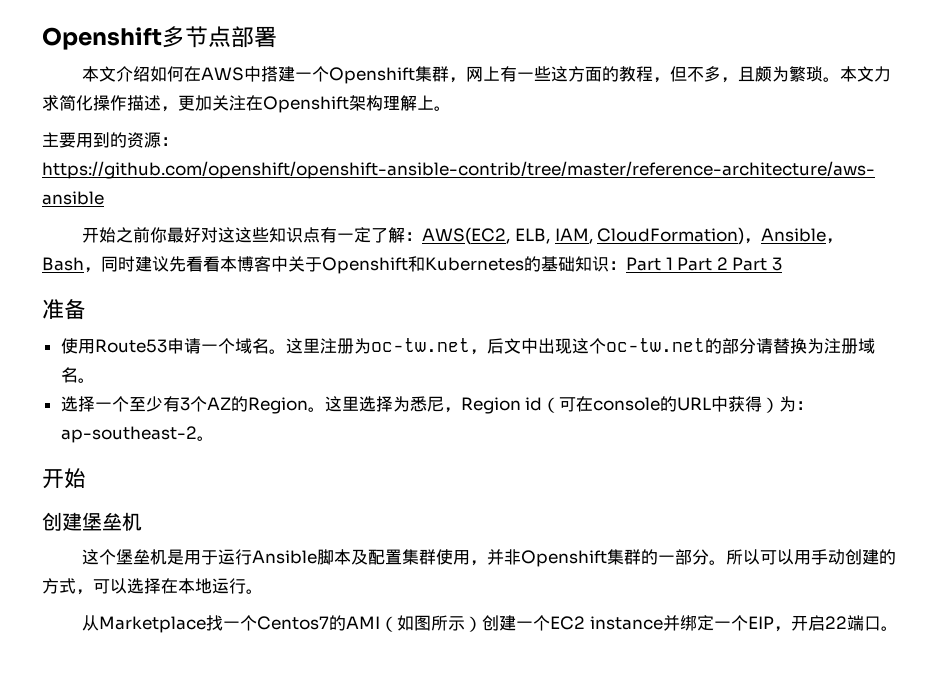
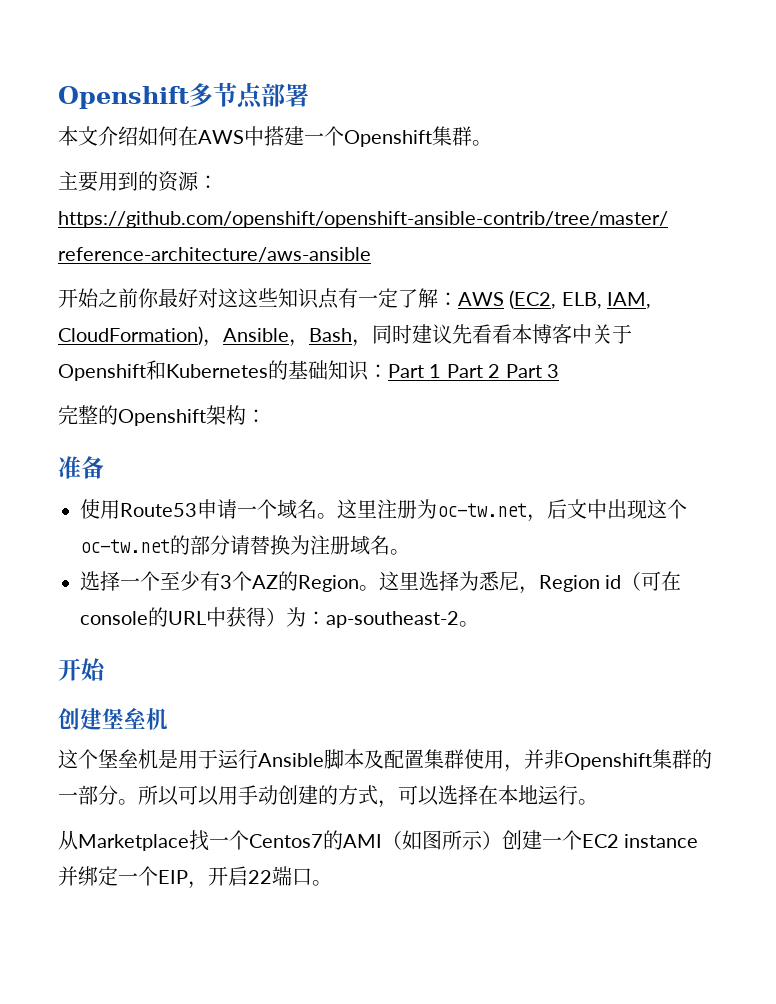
- 本文介绍如何在AWS中搭建一个Openshift集群，网上有一些这方面的教程，但不多，且颇为繁琐。本文力求简化操作描述，更加关注在Openshift架构理解上。
+ 本文介绍如何在AWS中搭建一个Openshift集群。
- 开始之前你最好对这这些知识点有一定了解：AWS(EC2, ELB, IAM, CloudFormation)，Ansible，Bash，同时建议先看看本博客中关于Openshift和Kubernetes的基础知识：Part 1 Part 2 Part 3
+ 开始之前你最好对这这些知识点有一定了解：AWS (EC2, ELB, IAM, CloudFormation)，Ansible，Bash，同时建议先看看本博客中关于Openshift和Kubernetes的基础知识：Part 1 Part 2 Part 3
+ 完整的Openshift架构：

